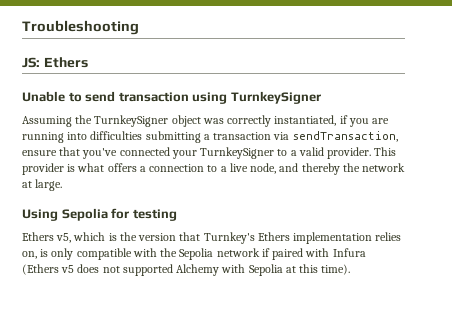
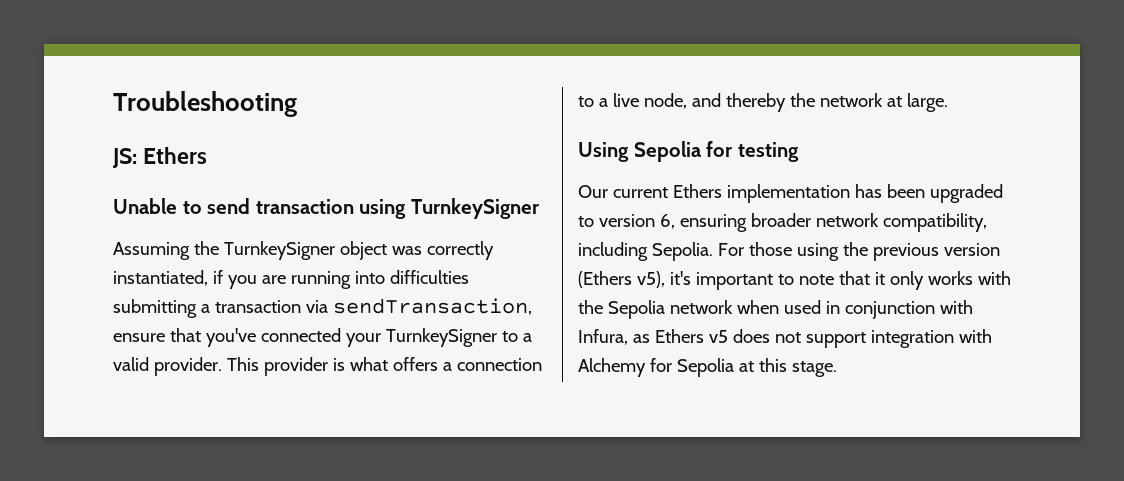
- Ethers v5, which is the version that Turnkey's Ethers implementation relies on, is only compatible with the Sepolia network if paired with Infura (Ethers v5 does not supported Alchemy with Sepolia at this time).
+ Our current Ethers implementation has been upgraded to version 6, ensuring broader network compatibility, including Sepolia. For those using the previous version (Ethers v5), it's important to note that it only works with the Sepolia network when used in conjunction with Infura, as Ethers v5 does not support integration with Alchemy for Sepolia at this stage.

